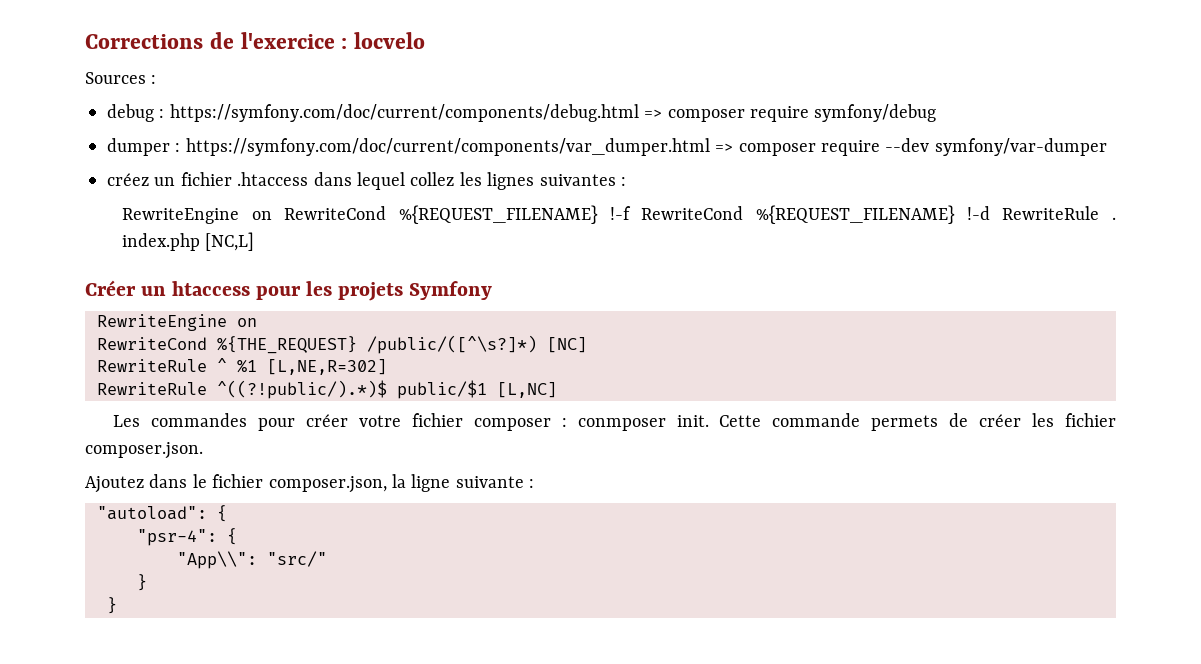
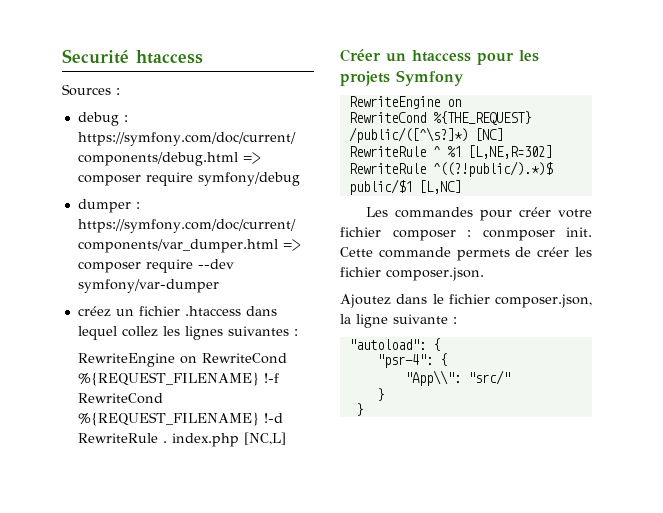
- Corrections de l'exercice : locvelo
+ Securité htaccess

